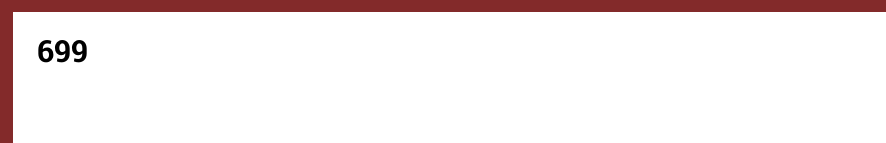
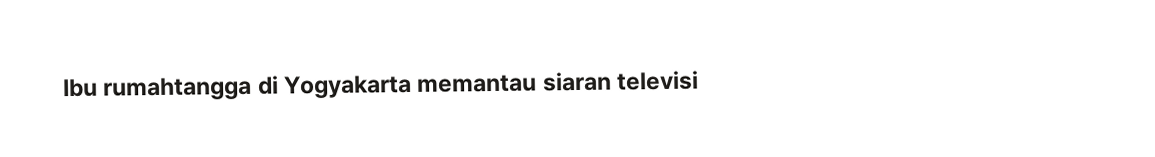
- 699
+ Ibu rumahtangga di Yogyakarta memantau siaran televisi

